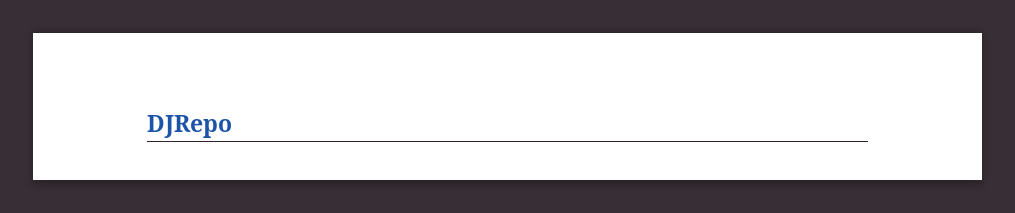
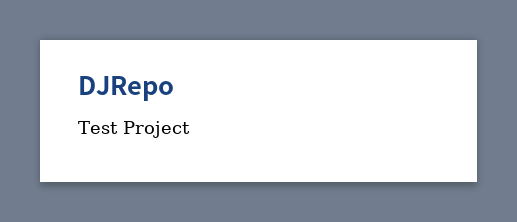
+ Test Project

